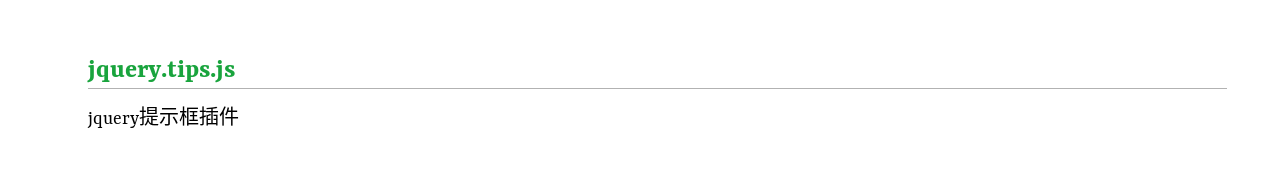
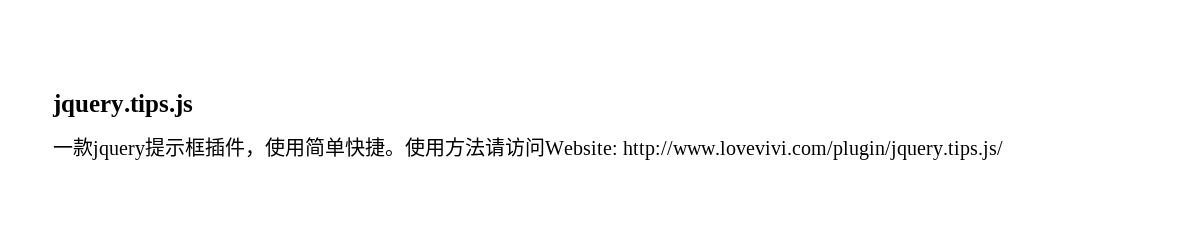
- jquery提示框插件
+ 一款jquery提示框插件，使用简单快捷。使用方法请访问Website: http://www.lovevivi.com/plugin/jquery.tips.js/

